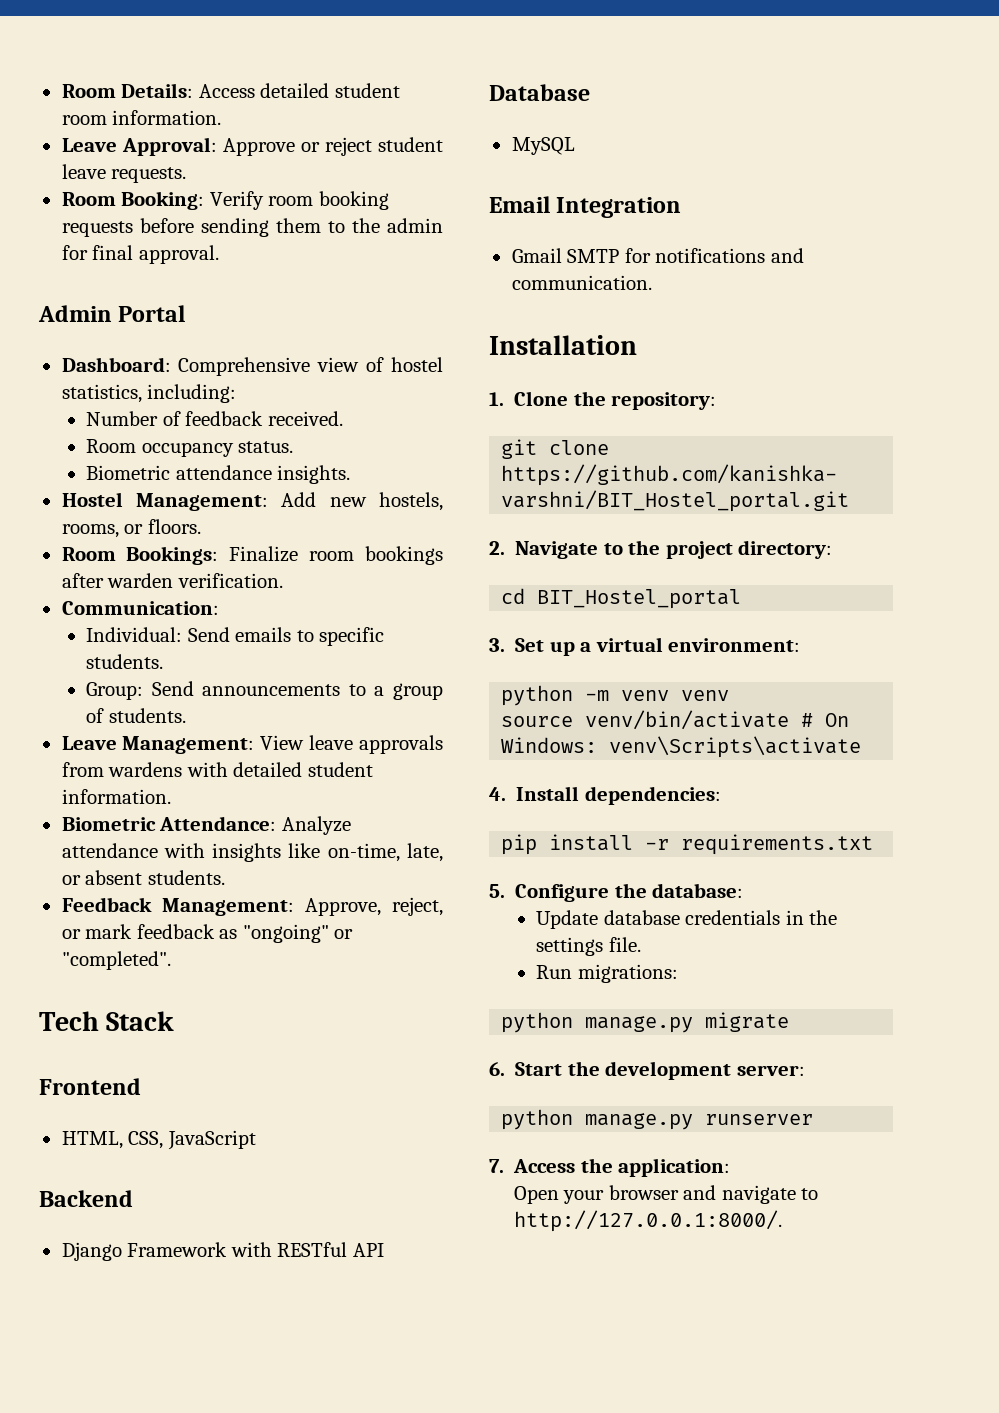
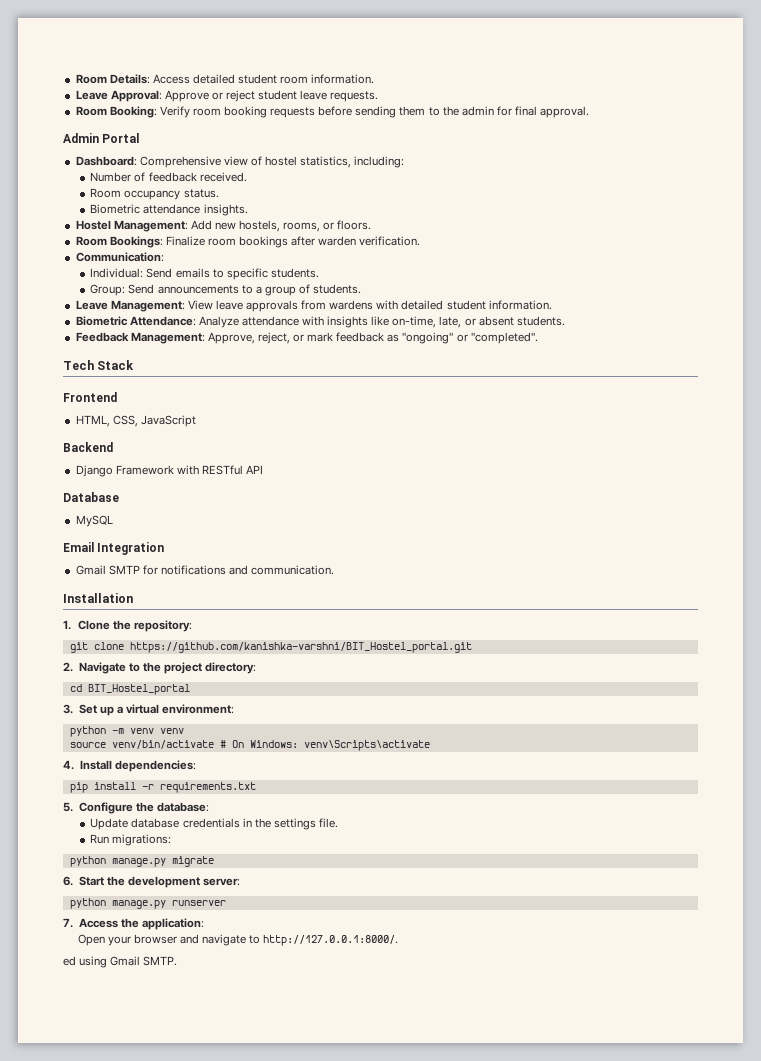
+ ed using Gmail SMTP.

